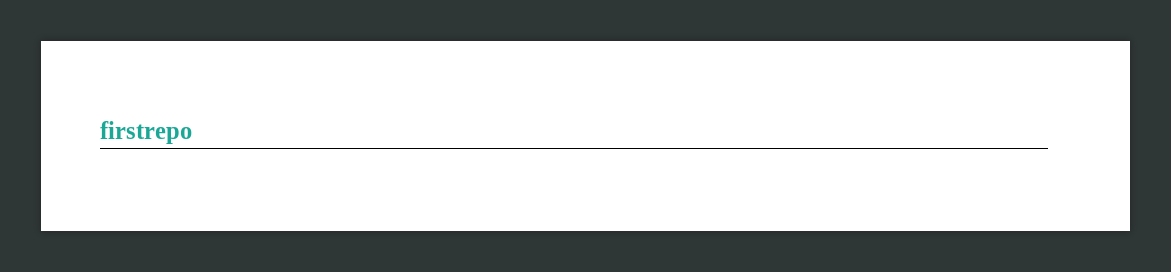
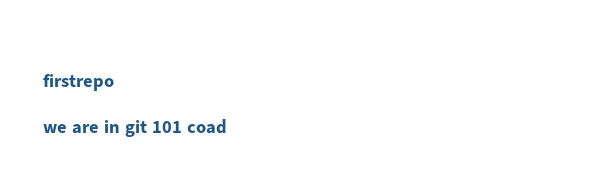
+ we are in git 101 coad

